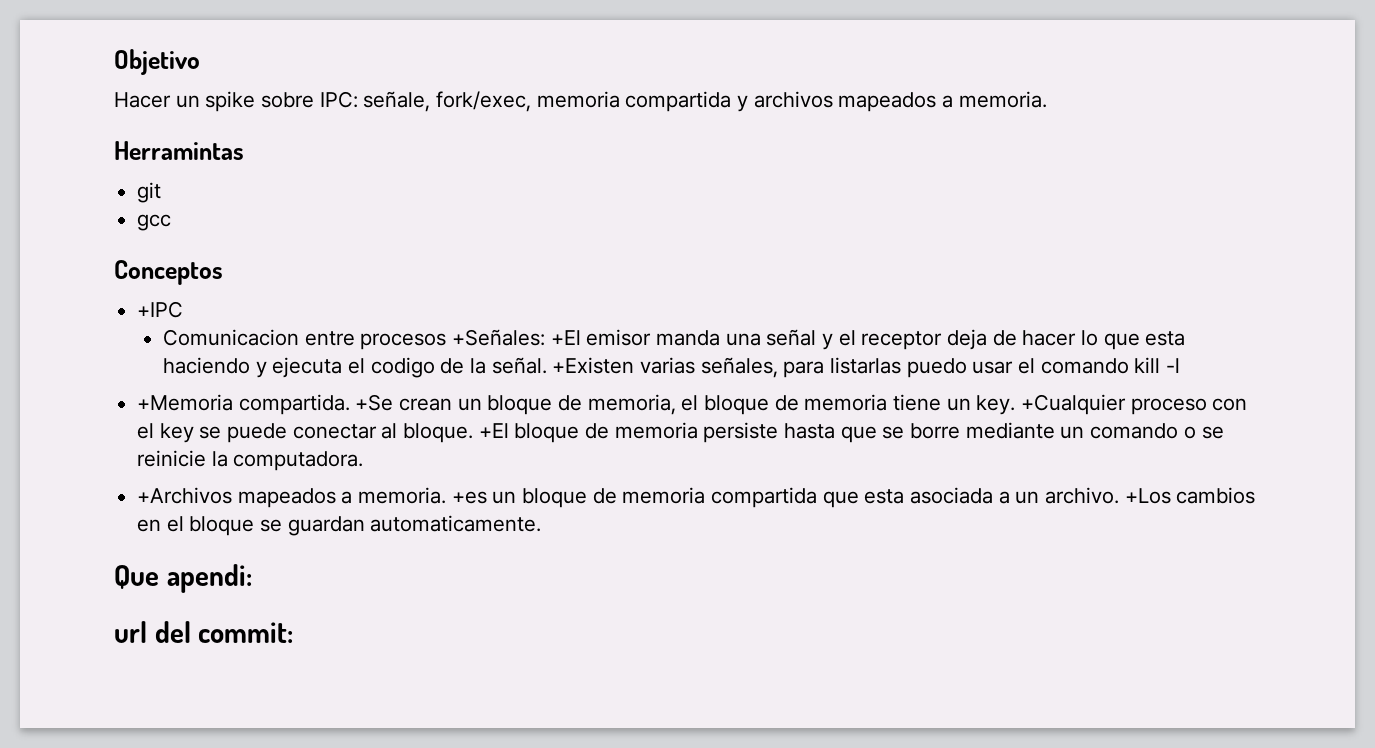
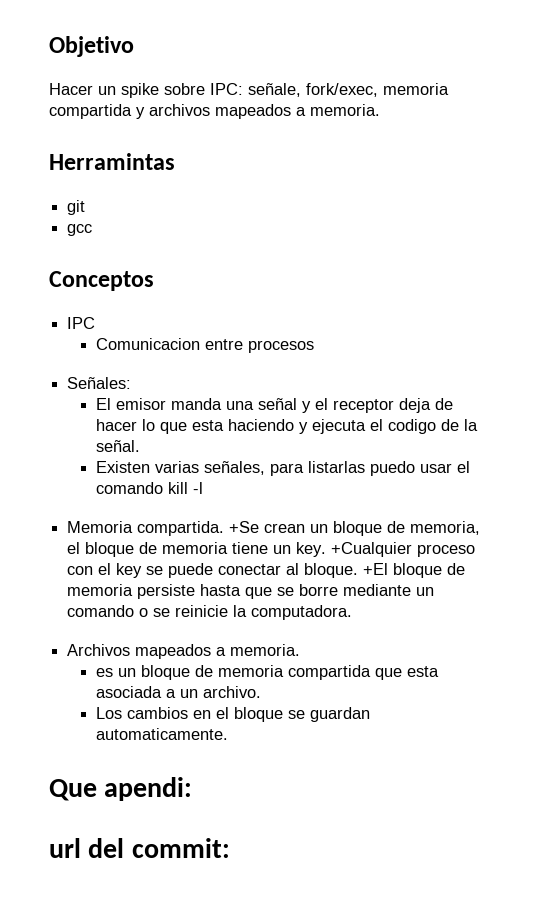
- +IPC
+ IPC
- Comunicacion entre procesos +Señales: +El emisor manda una señal y el receptor deja de hacer lo que esta haciendo y ejecuta el codigo de la señal. +Existen varias señales, para listarlas puedo usar el comando kill -l
+ Comunicacion entre procesos
+ Señales:
+ El emisor manda una señal y el receptor deja de hacer lo que esta haciendo y ejecuta el codigo de la señal.
+ Existen varias señales, para listarlas puedo usar el comando kill -l
- +Memoria compartida.
+ Memoria compartida.
- +Archivos mapeados a memoria. +es un bloque de memoria compartida que esta asociada a un archivo. +Los cambios en el bloque se guardan automaticamente.
+ Archivos mapeados a memoria.
+ es un bloque de memoria compartida que esta asociada a un archivo.
+ Los cambios en el bloque se guardan automaticamente.

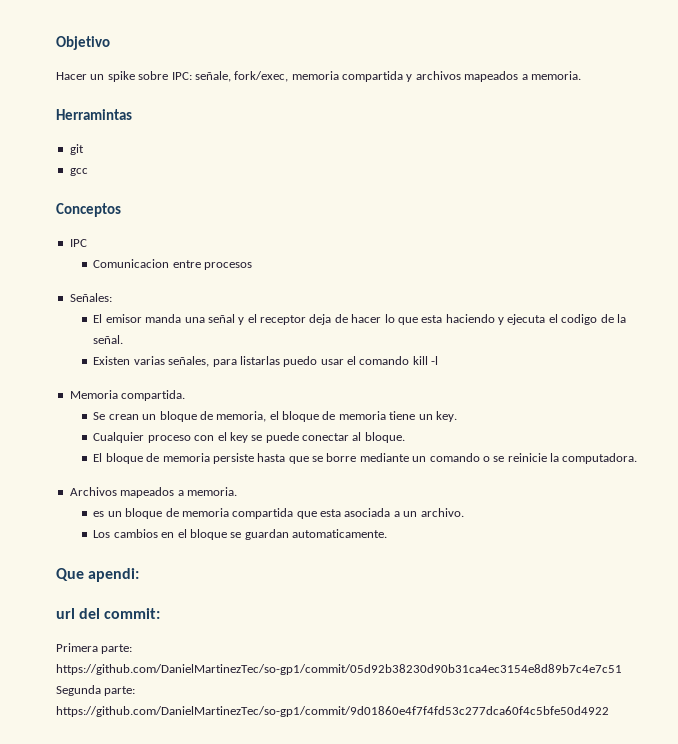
- Memoria compartida. +Se crean un bloque de memoria, el bloque de memoria tiene un key. +Cualquier proceso con el key se puede conectar al bloque. +El bloque de memoria persiste hasta que se borre mediante un comando o se reinicie la computadora.
+ Memoria compartida.
+ Se crean un bloque de memoria, el bloque de memoria tiene un key.
+ Cualquier proceso con el key se puede conectar al bloque.
+ El bloque de memoria persiste hasta que se borre mediante un comando o se reinicie la computadora.
+ Primera parte: https://github.com/DanielMartinezTec/so-gp1/commit/05d92b38230d90b31ca4ec3154e8d89b7c4e7c51 Segunda parte: https://github.com/DanielMartinezTec/so-gp1/commit/9d01860e4f7f4fd53c277dca60f4c5bfe50d4922

